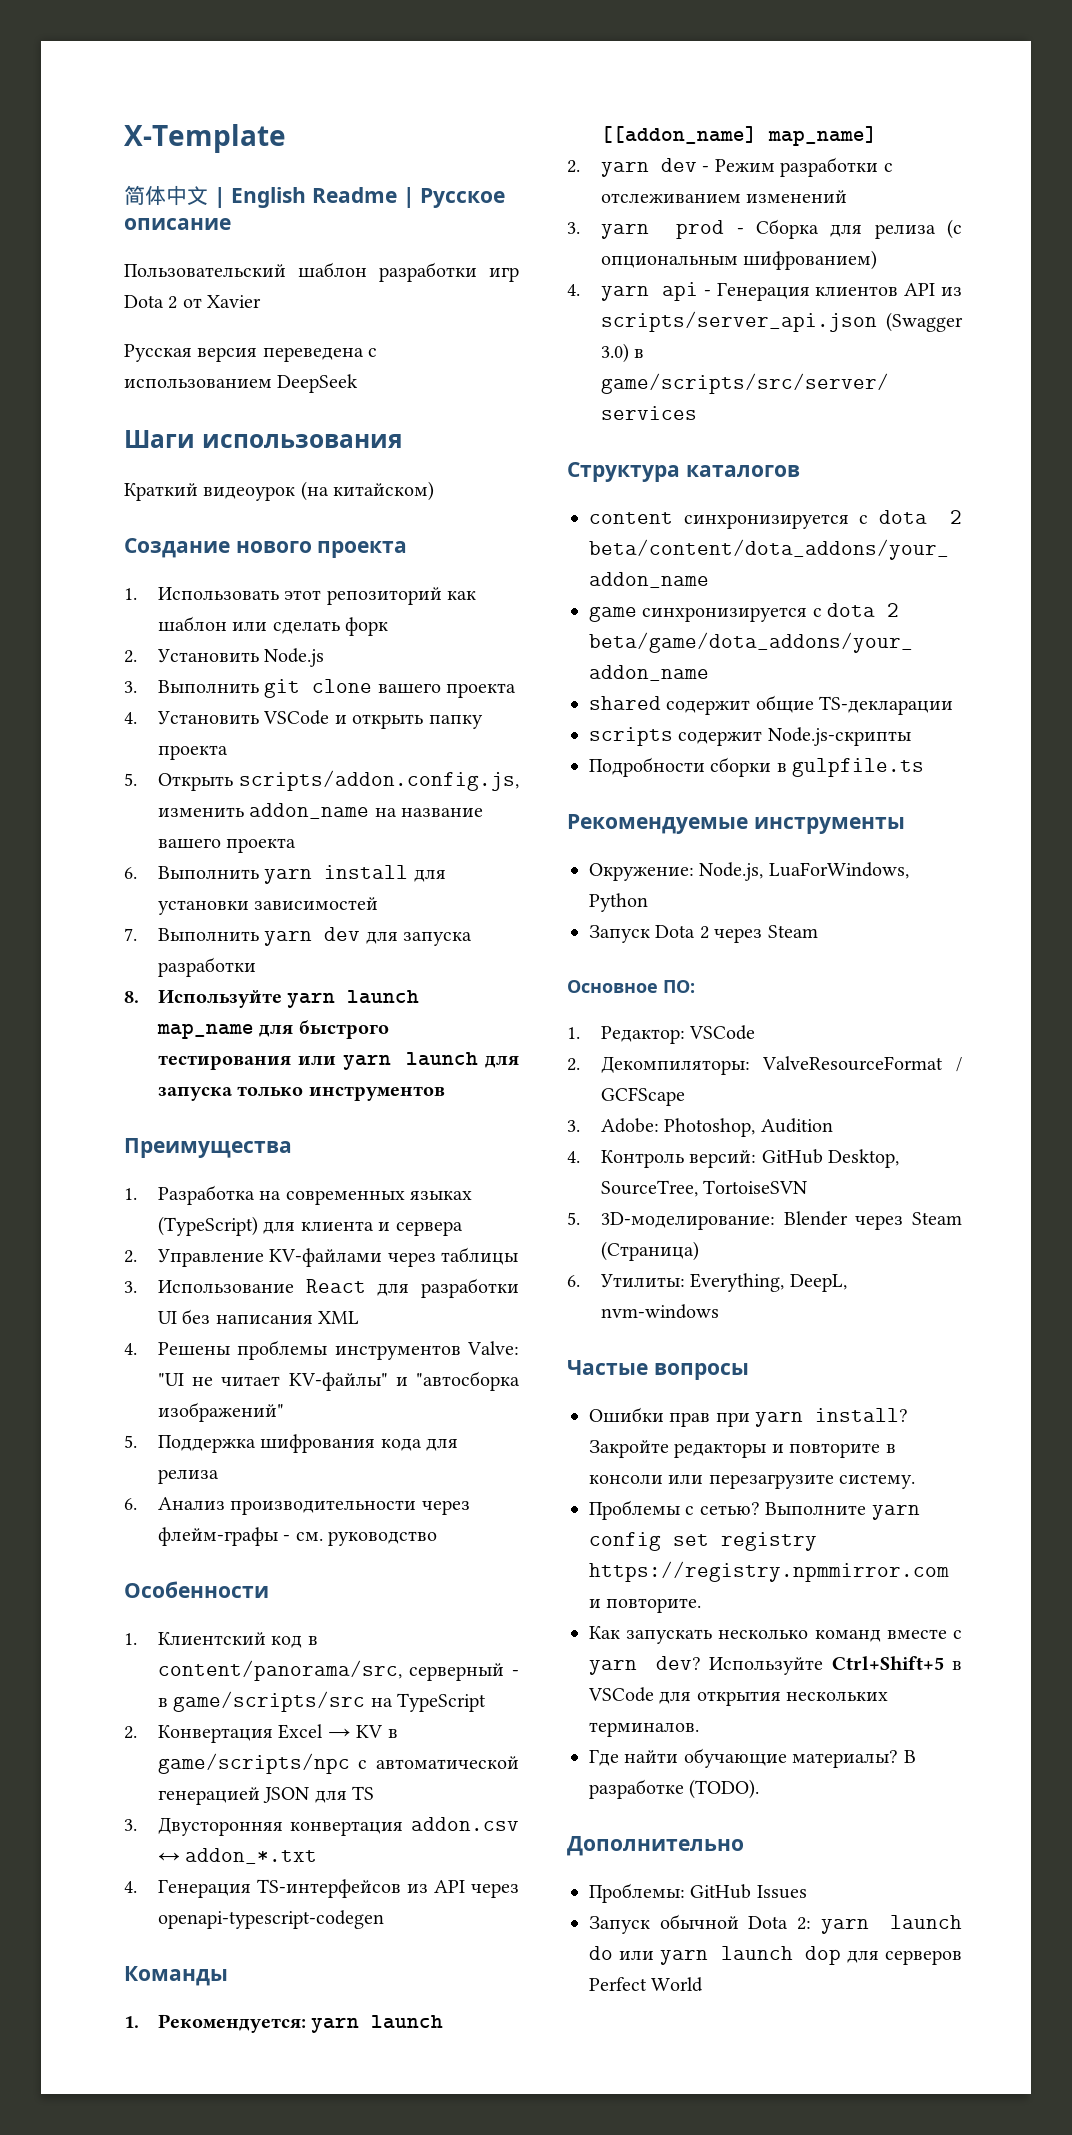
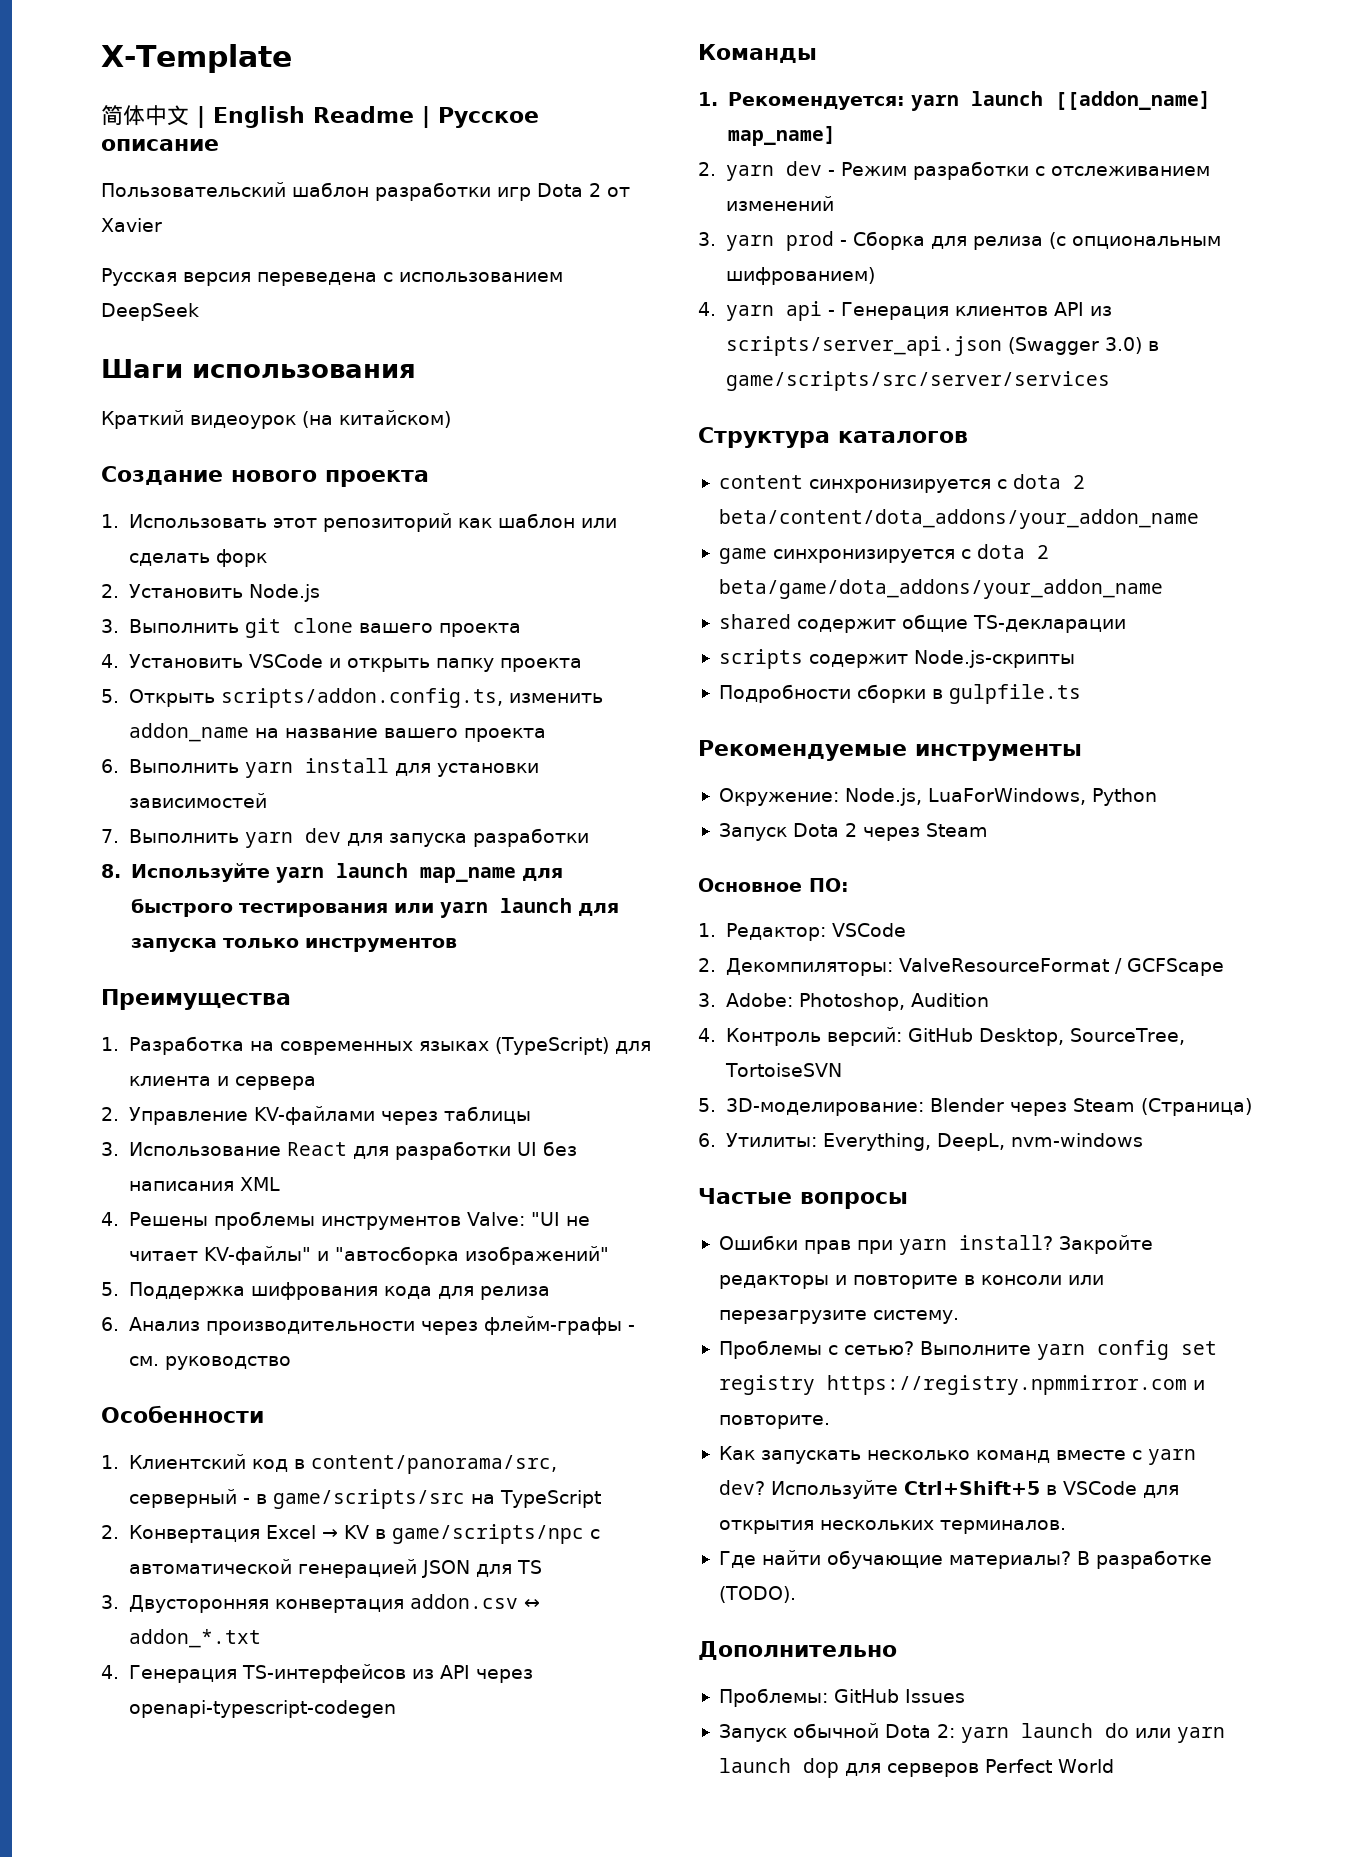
- 5. Открыть scripts/addon.config.js, изменить addon_name на название вашего проекта
+ 5. Открыть scripts/addon.config.ts, изменить addon_name на название вашего проекта

